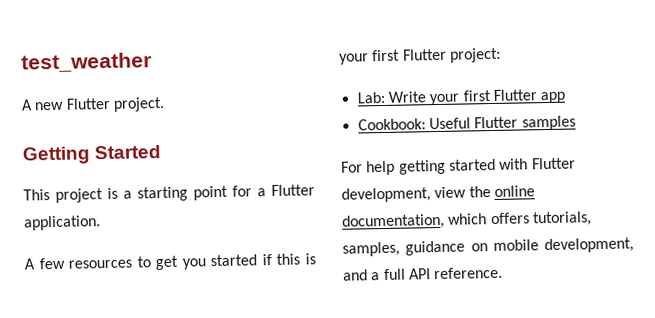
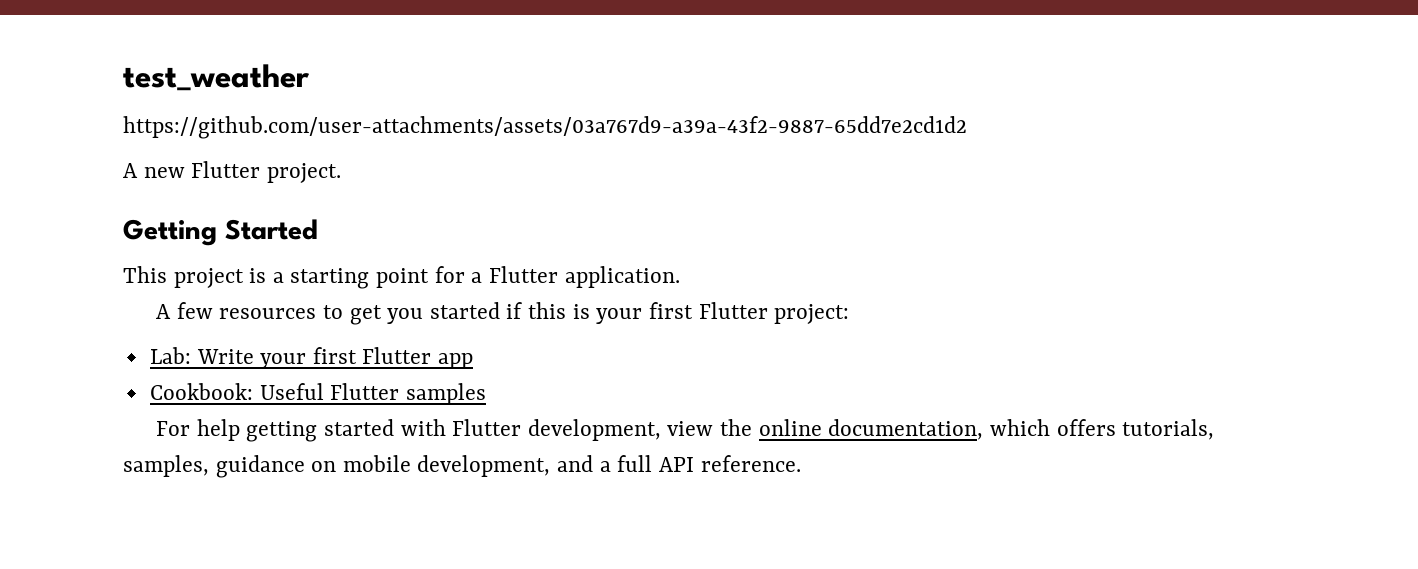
+ https://github.com/user-attachments/assets/03a767d9-a39a-43f2-9887-65dd7e2cd1d2

